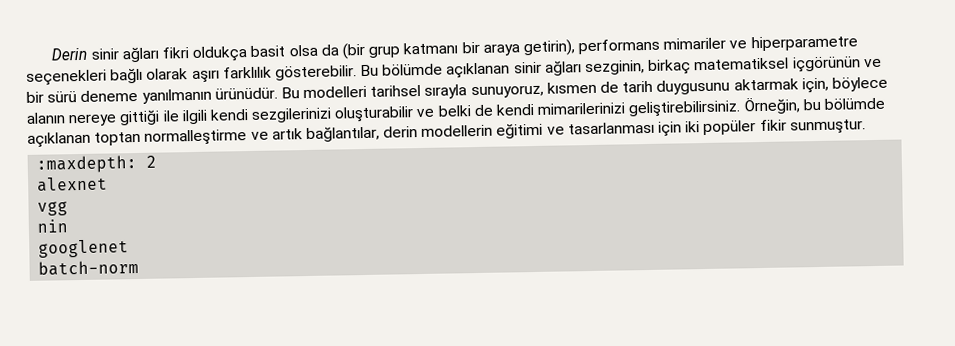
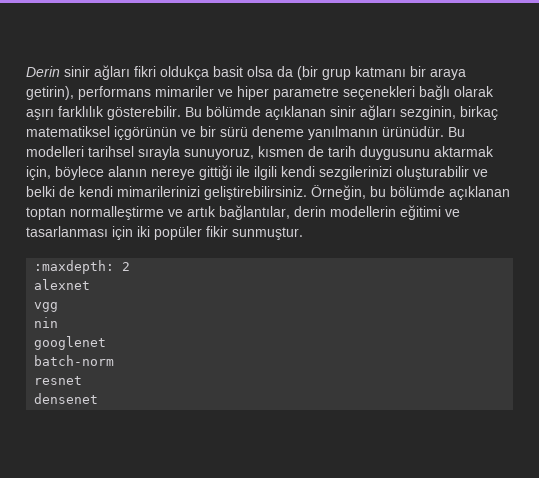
- Derin sinir ağları fikri oldukça basit olsa da (bir grup katmanı bir araya getirin), performans mimariler ve hiperparametre seçenekleri bağlı olarak aşırı farklılık gösterebilir.
+ Derin sinir ağları fikri oldukça basit olsa da (bir grup katmanı bir araya getirin), performans mimariler ve hiper parametre seçenekleri bağlı olarak aşırı farklılık gösterebilir.
+ resnet
+ densenet

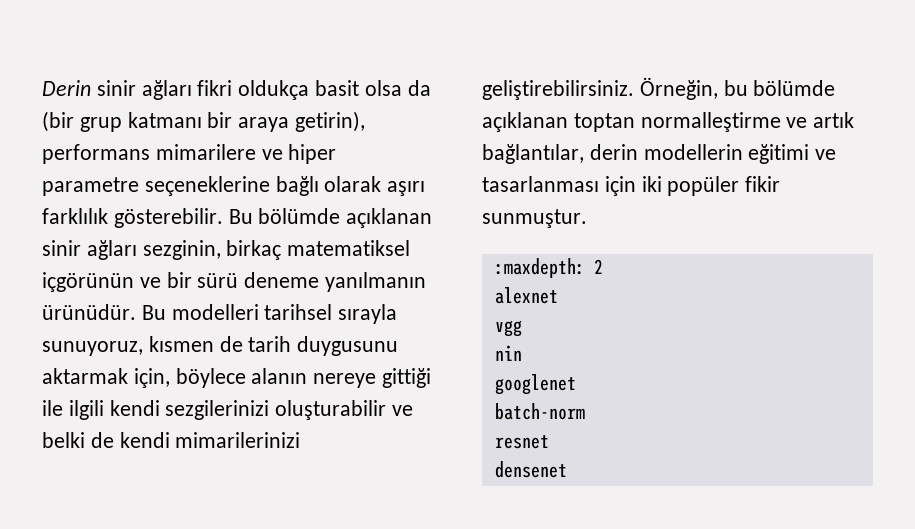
- Derin sinir ağları fikri oldukça basit olsa da (bir grup katmanı bir araya getirin), performans mimariler ve hiper parametre seçenekleri bağlı olarak aşırı farklılık gösterebilir.
+ Derin sinir ağları fikri oldukça basit olsa da (bir grup katmanı bir araya getirin), performans mimarilere ve hiper parametre seçeneklerine bağlı olarak aşırı farklılık gösterebilir.

